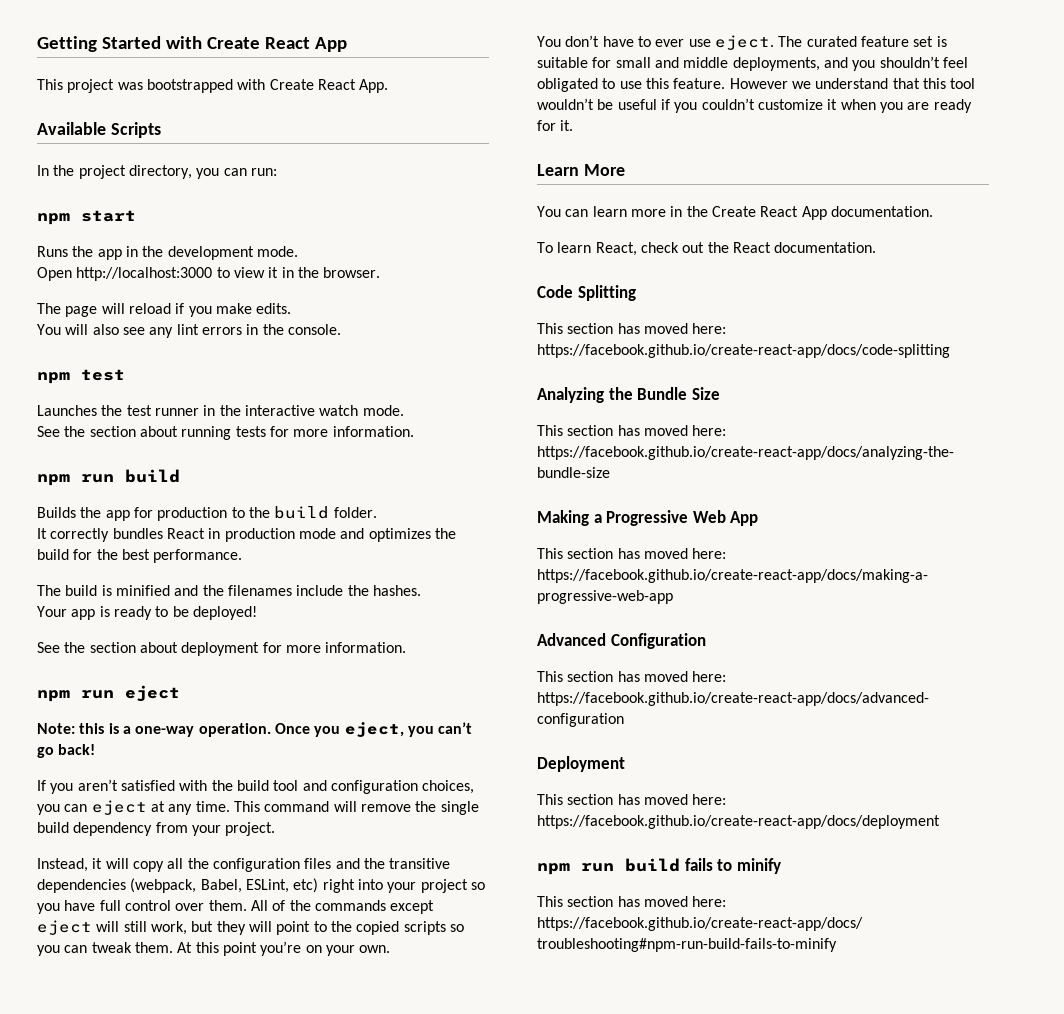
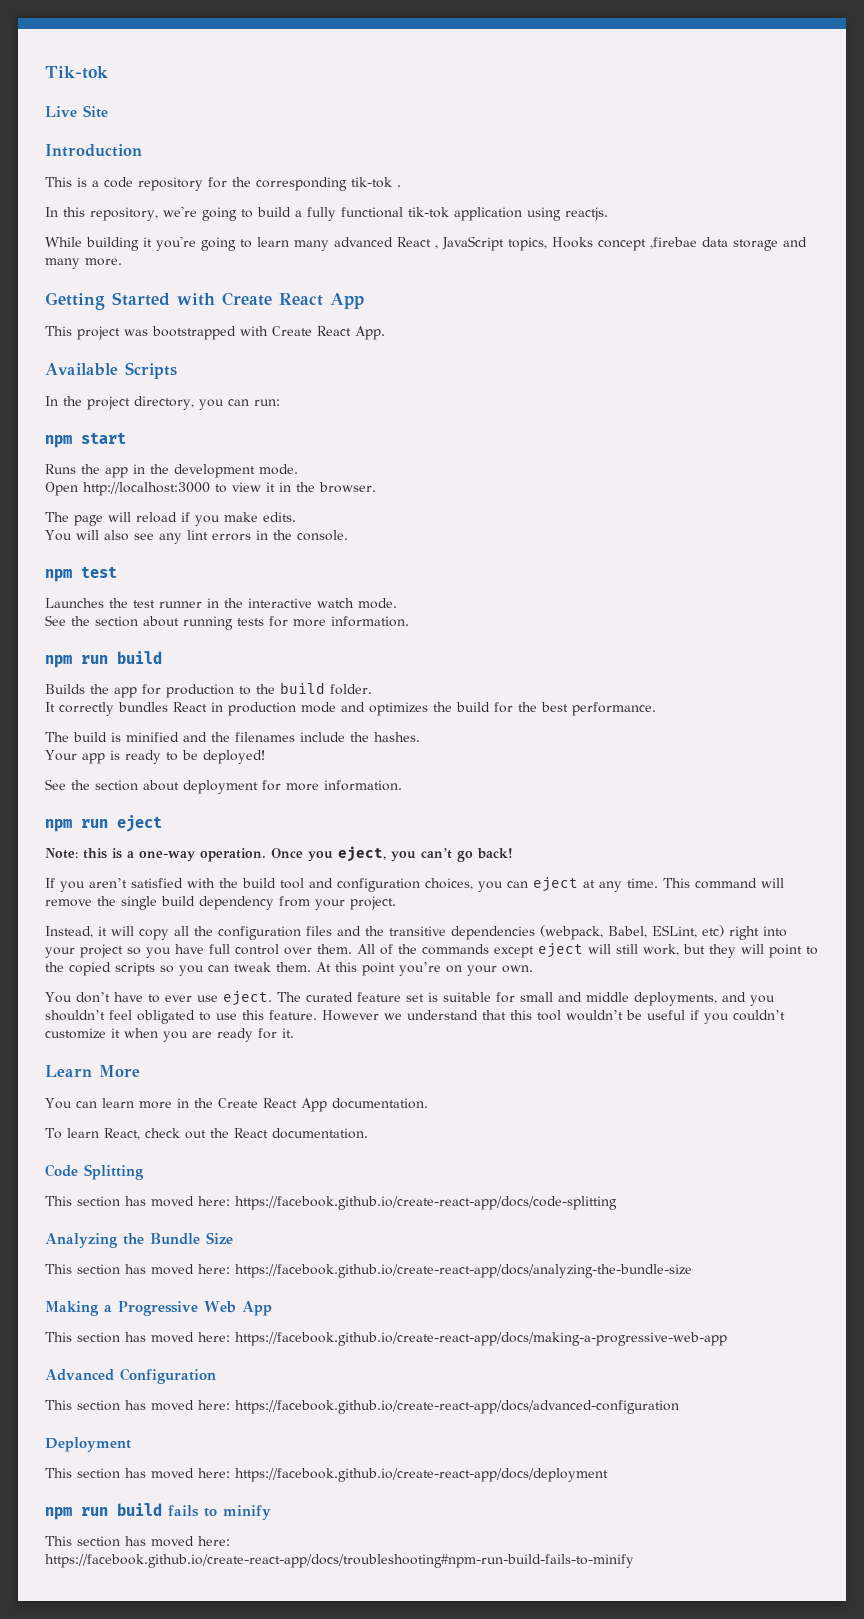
+ Tik-tok
+ Live Site
+ Introduction
+ This is a code repository for the corresponding tik-tok .
+ In this repository, we're going to build a fully functional tik-tok application using reactjs.
+ While building it you're going to learn many advanced React , JavaScript topics, Hooks concept ,firebae data storage and many more.

